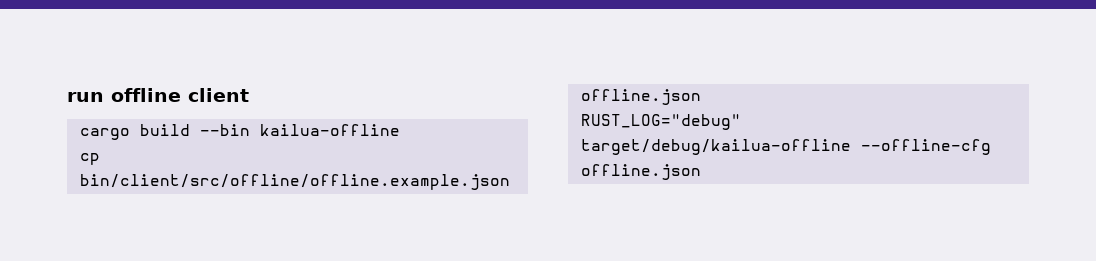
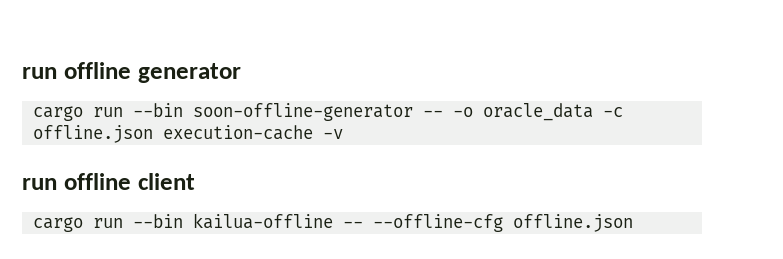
+ run offline generator
+ cargo run --bin soon-offline-generator -- -o oracle_data -c offline.json execution-cache -v
- cargo build --bin kailua-offline
- cp bin/client/src/offline/offline.example.json offline.json
- RUST_LOG="debug" target/debug/kailua-offline --offline-cfg offline.json
+ cargo run --bin kailua-offline -- --offline-cfg offline.json

